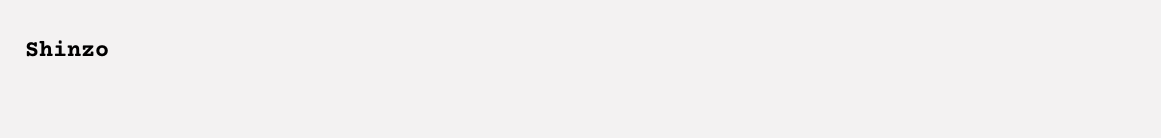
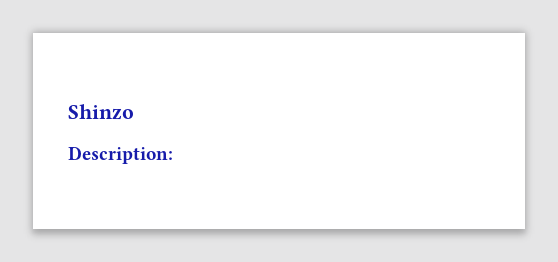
+ Description:

